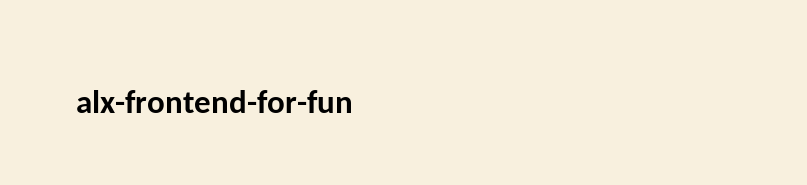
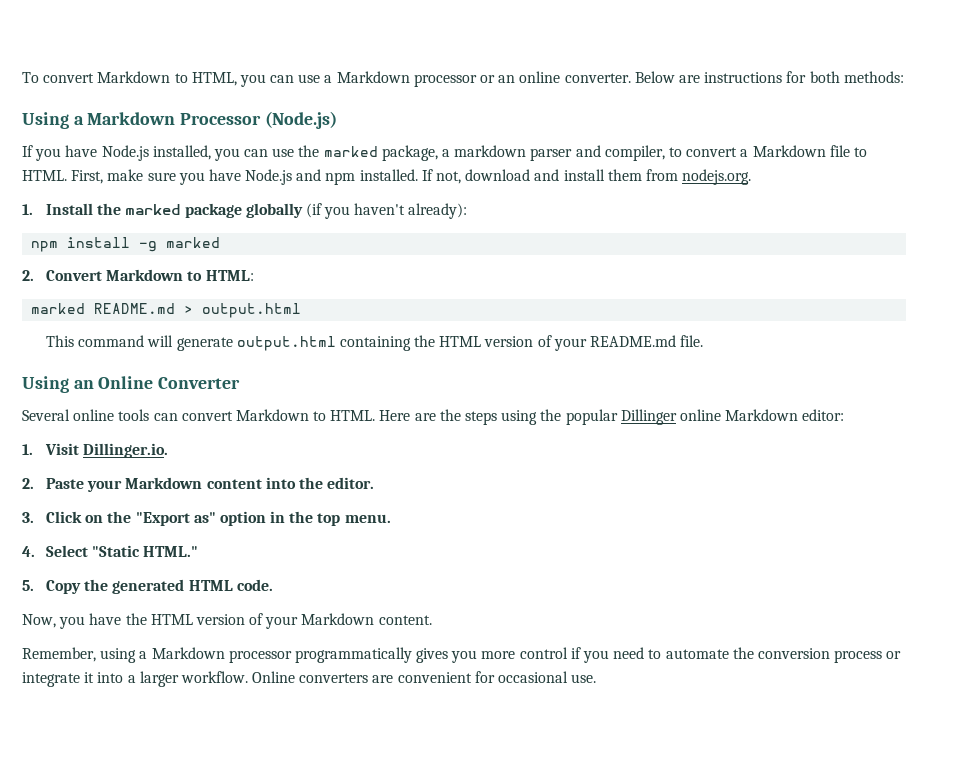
- alx-frontend-for-fun
+ To convert Markdown to HTML, you can use a Markdown processor or an online converter. Below are instructions for both methods:
+ Using a Markdown Processor (Node.js)
+ If you have Node.js installed, you can use the marked package, a markdown parser and compiler, to convert a Markdown file to HTML. First, make sure you have Node.js and npm installed. If not, download and install them from nodejs.org.
+ 1. Install the marked package globally (if you haven't already):
+ npm install -g marked
+ 2. Convert Markdown to HTML:
+ marked README.md > output.html
+ This command will generate output.html containing the HTML version of your README.md file.
+ Using an Online Converter
+ Several online tools can convert Markdown to HTML. Here are the steps using the popular Dillinger online Markdown editor:
+ 1. Visit Dillinger.io.
+ 2. Paste your Markdown content into the editor.
+ 3. Click on the "Export as" option in the top menu.
+ 4. Select "Static HTML."
+ 5. Copy the generated HTML code.
+ Now, you have the HTML version of your Markdown content.
+ Remember, using a Markdown processor programmatically gives you more control if you need to automate the conversion process or integrate it into a larger workflow. Online converters are convenient for occasional use.

